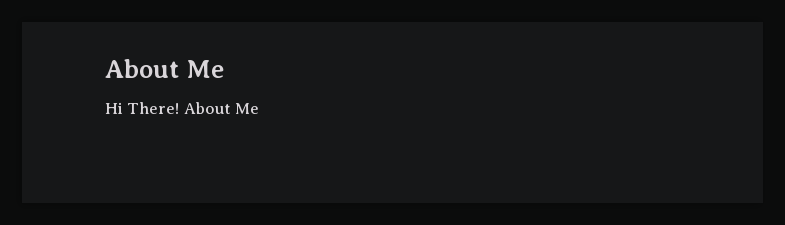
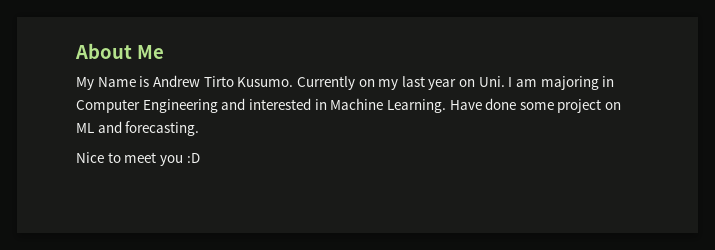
- Hi There! About Me
+ My Name is Andrew Tirto Kusumo. Currently on my last year on Uni. I am majoring in Computer Engineering and interested in Machine Learning. Have done some project on ML and forecasting.
+ Nice to meet you :D

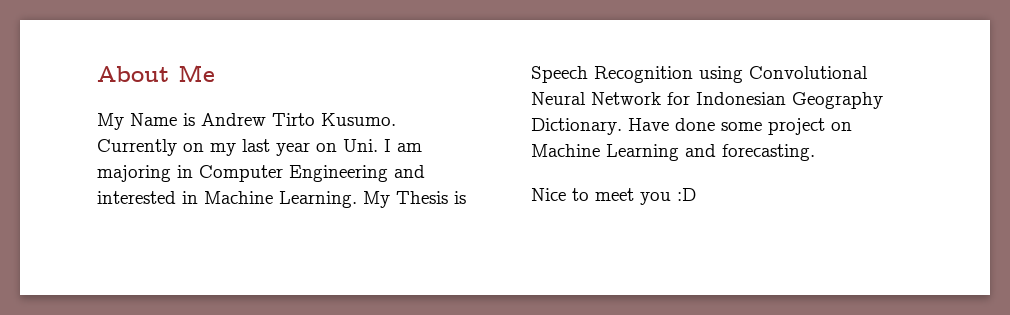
+ My Thesis is Speech Recognition using Convolutional Neural Network for Indonesian Geography Dictionary.
- Have done some project on ML and forecasting.
+ Have done some project on Machine Learning and forecasting.

